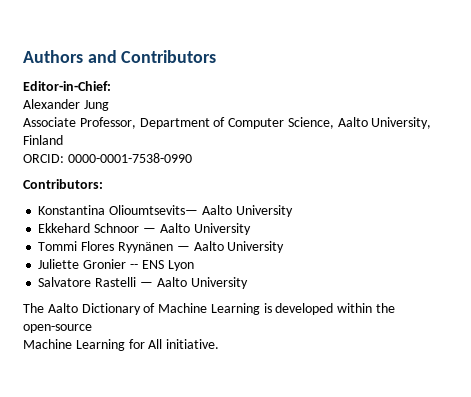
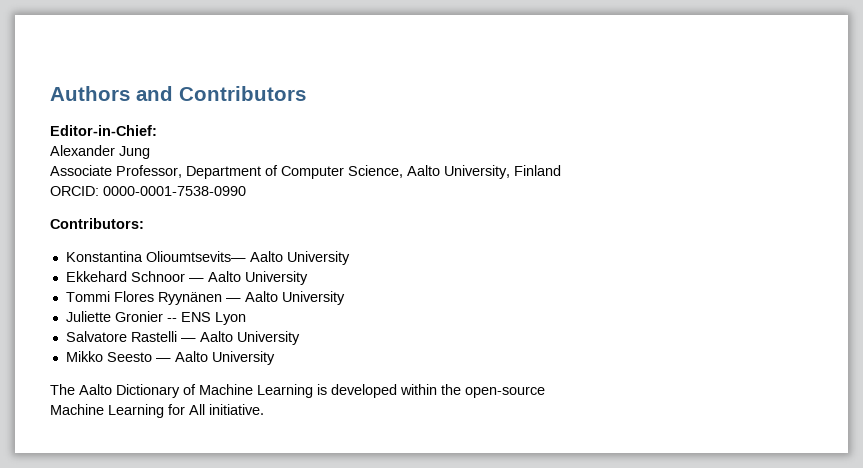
+ Mikko Seesto — Aalto University

